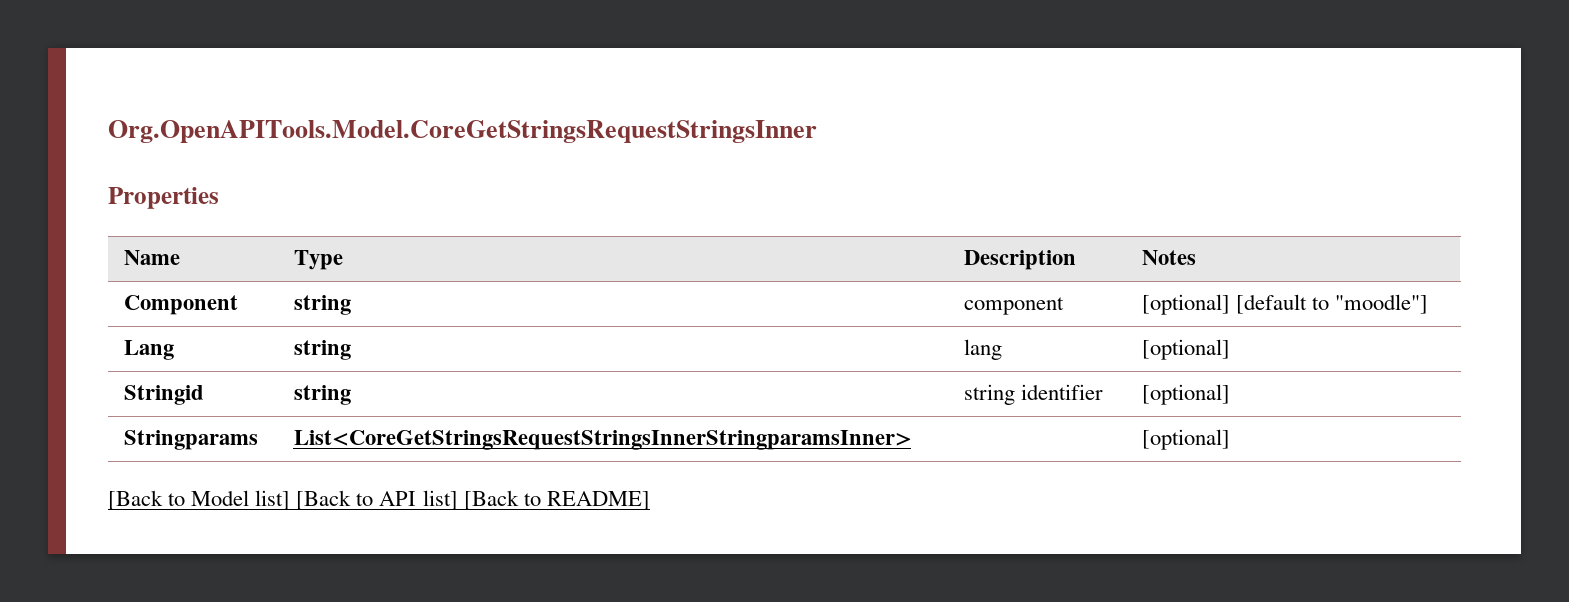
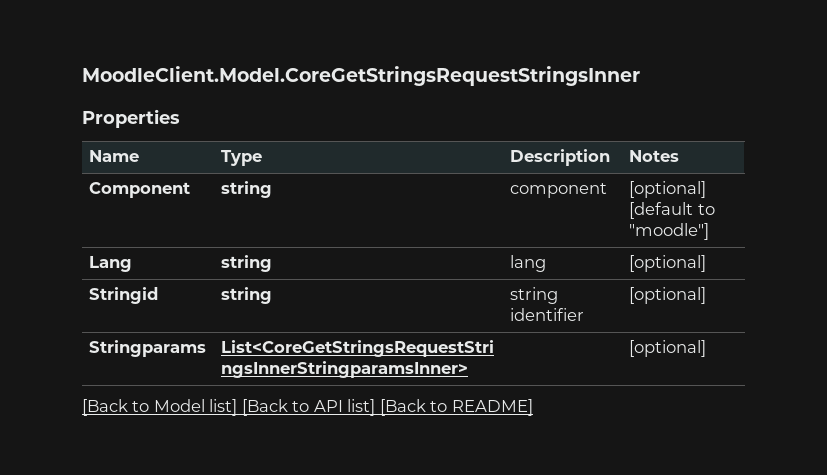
- Org.OpenAPITools.Model.CoreGetStringsRequestStringsInner
+ MoodleClient.Model.CoreGetStringsRequestStringsInner

